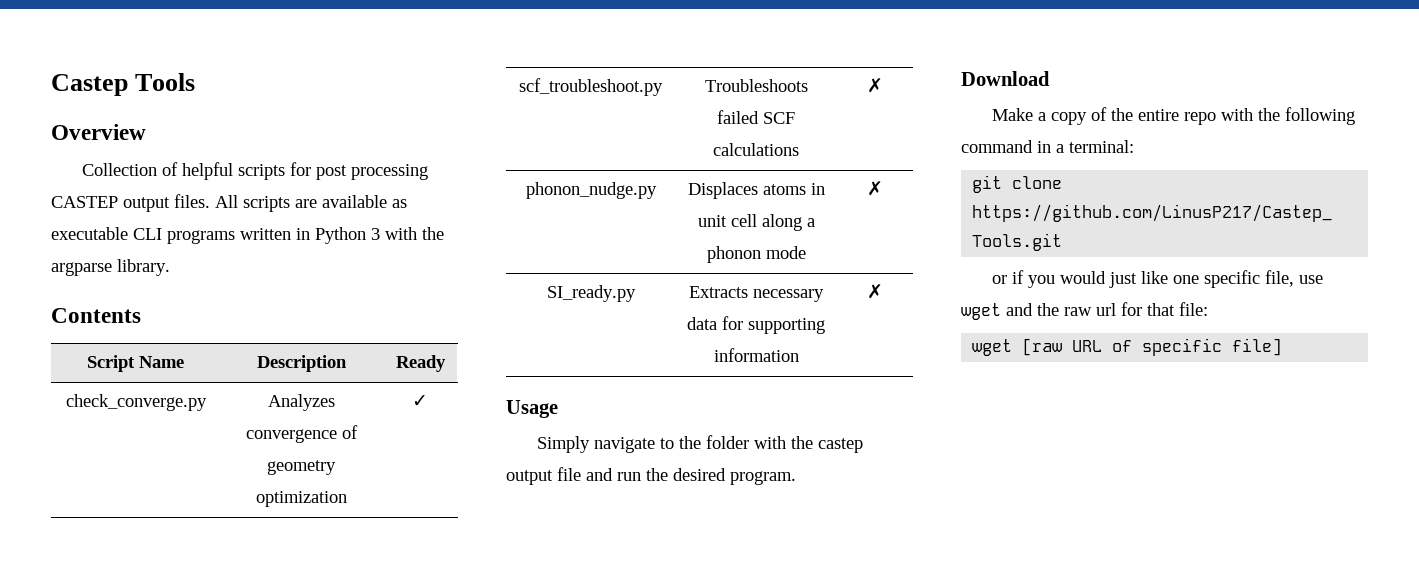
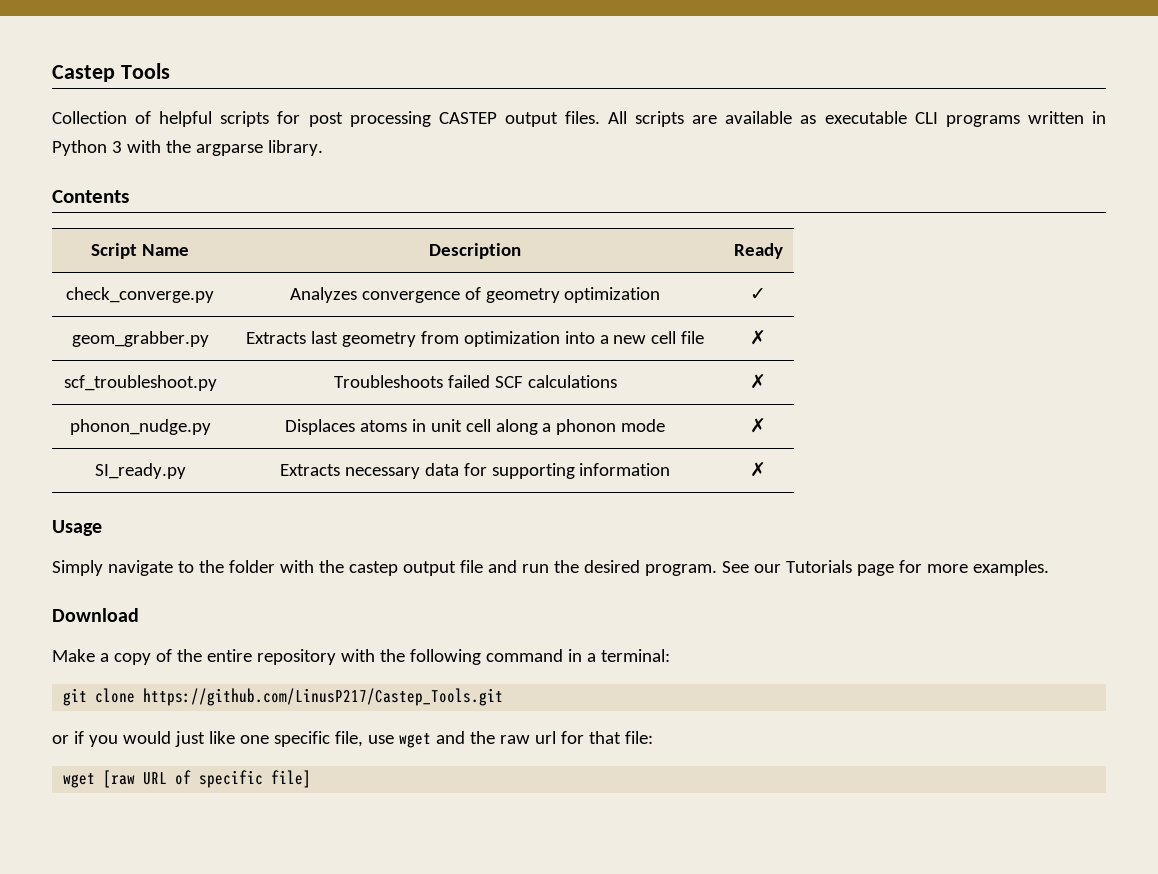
- Overview
+ geom_grabber.py | Extracts last geometry from optimization into a new cell file | ✗
+ See our Tutorials page for more examples.
- Make a copy of the entire repo with the following command in a terminal:
+ Make a copy of the entire repository with the following command in a terminal:

